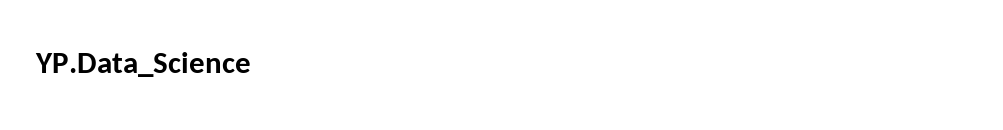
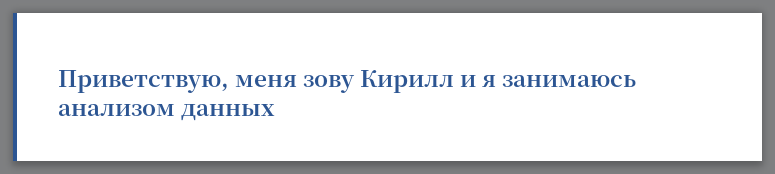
- YP.Data_Science
+ Приветствую, меня зову Кирилл и я занимаюсь анализом данных

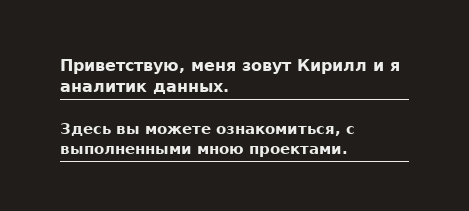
- Приветствую, меня зову Кирилл и я занимаюсь анализом данных
+ Приветствую, меня зовут Кирилл и я аналитик данных.
+ Здесь вы можете ознакомиться, с выполненными мною проектами.

